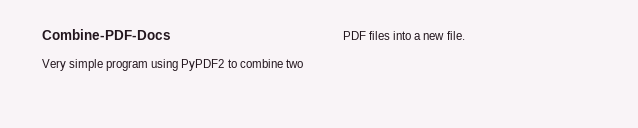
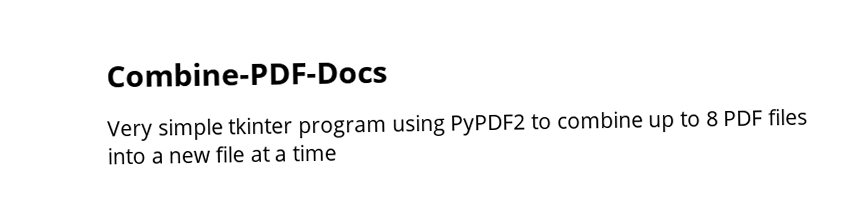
- Very simple program using PyPDF2 to combine two PDF files into a new file.
+ Very simple tkinter program using PyPDF2 to combine up to 8 PDF files into a new file at a time

